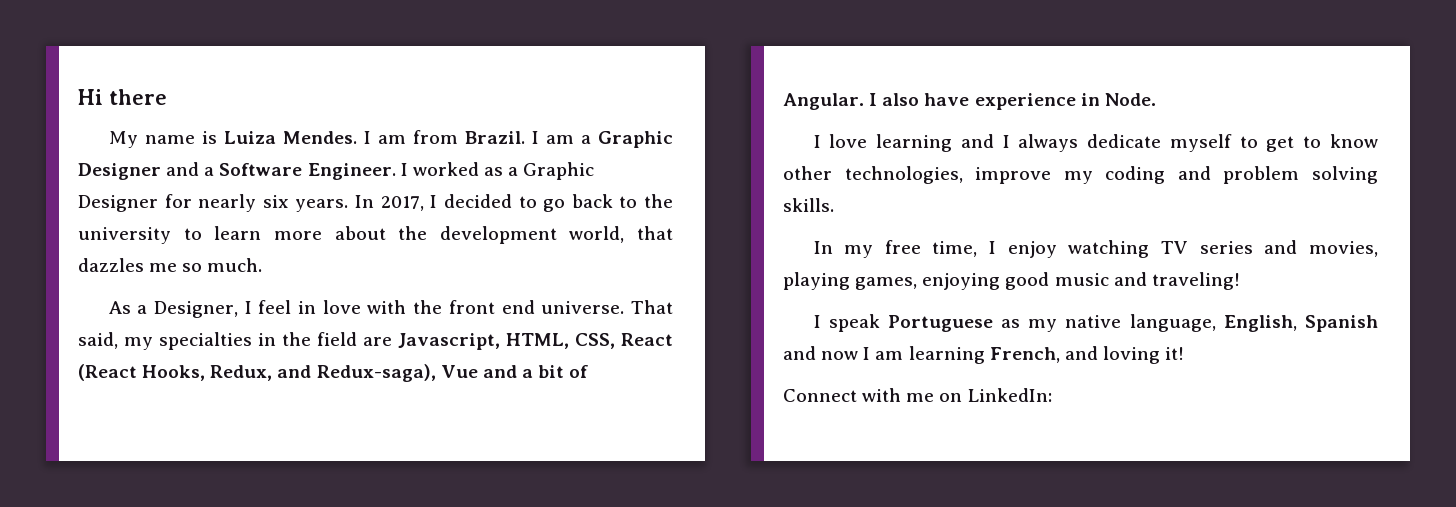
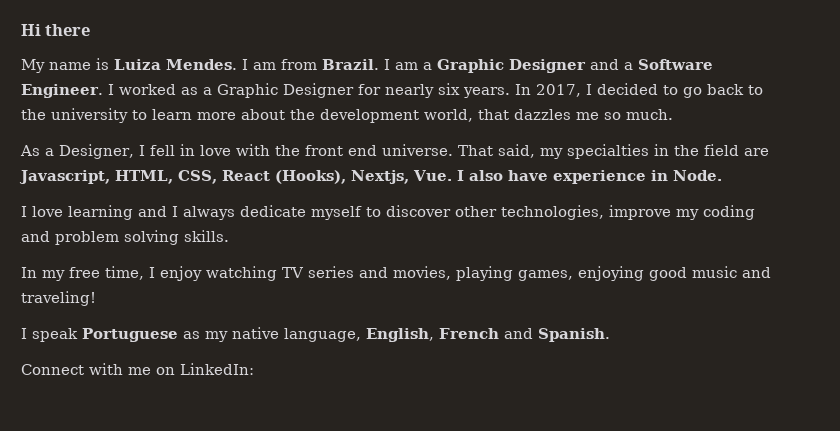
- As a Designer, I feel in love with the front end universe.
+ As a Designer, I fell in love with the front end universe.
- That said, my specialties in the field are Javascript, HTML, CSS, React (React Hooks, Redux, and Redux-saga), Vue and a bit of Angular. I also have experience in Node.
+ That said, my specialties in the field are Javascript, HTML, CSS, React (Hooks), Nextjs, Vue. I also have experience in Node.
- I love learning and I always dedicate myself to get to know other technologies, improve my coding and problem solving skills.
+ I love learning and I always dedicate myself to discover other technologies, improve my coding and problem solving skills.
- I speak Portuguese as my native language, English, Spanish and now I am learning French, and loving it!
+ I speak Portuguese as my native language, English, French and Spanish.

